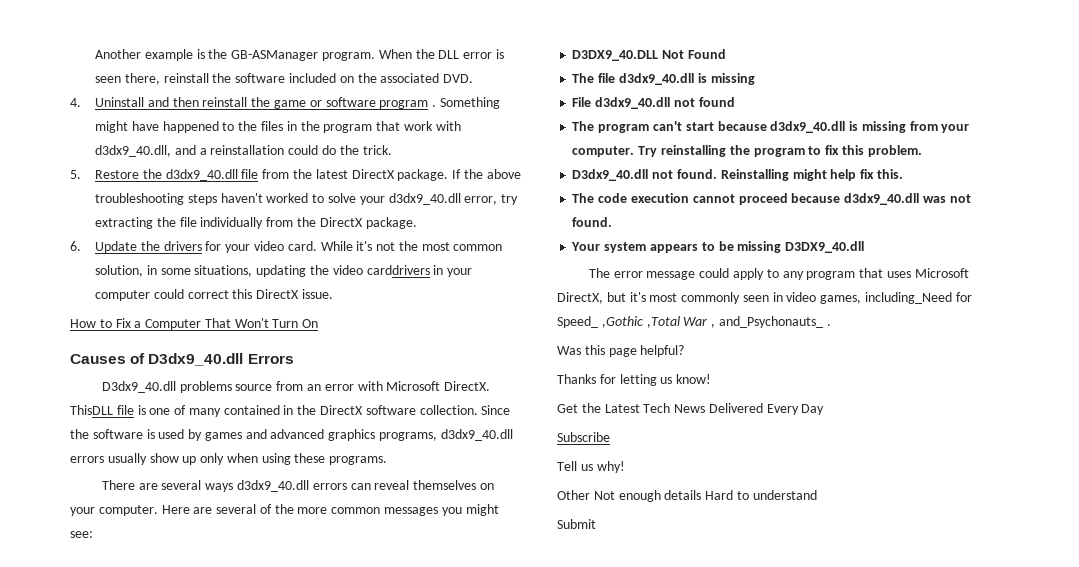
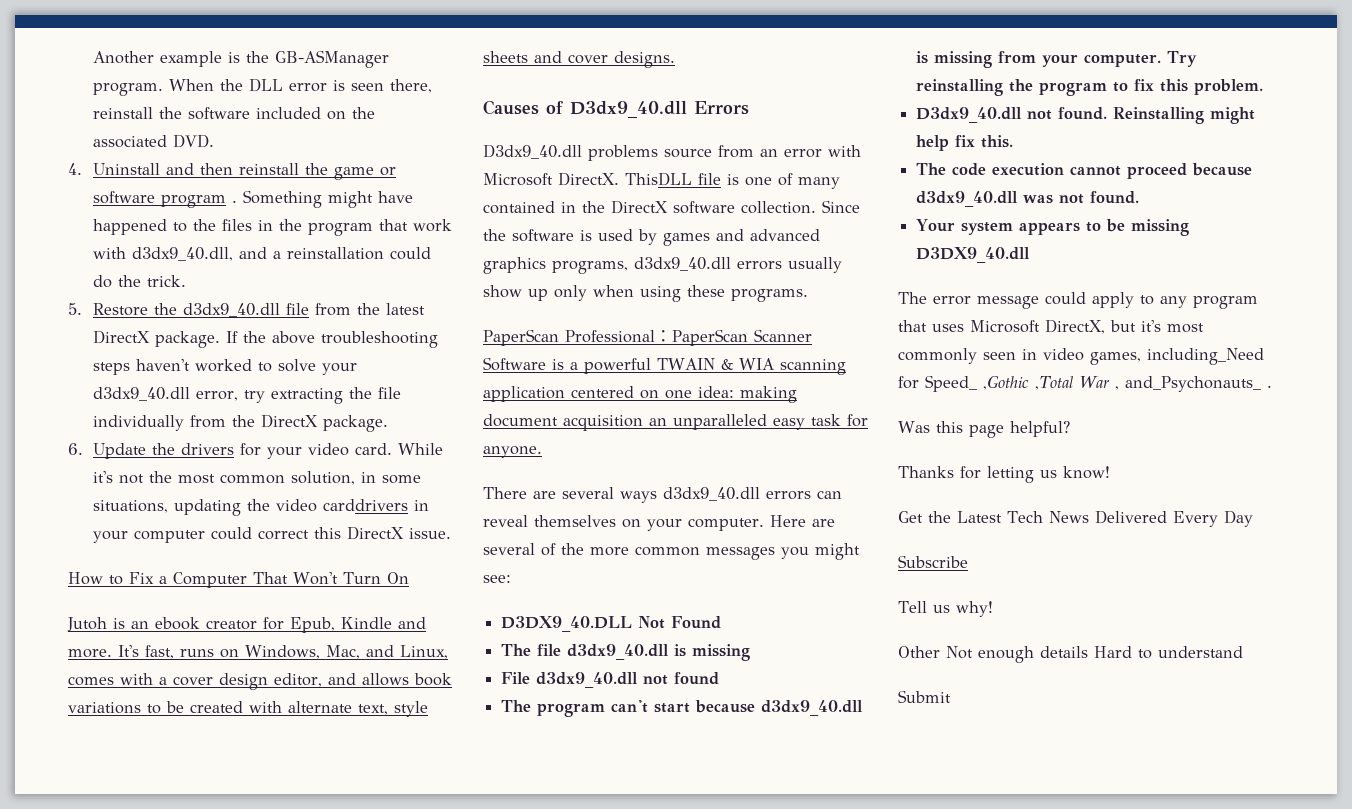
+ Jutoh is an ebook creator for Epub, Kindle and more. It's fast, runs on Windows, Mac, and Linux, comes with a cover design editor, and allows book variations to be created with alternate text, style sheets and cover designs.
+ PaperScan Professional：PaperScan Scanner Software is a powerful TWAIN & WIA scanning application centered on one idea: making document acquisition an unparalleled easy task for anyone.

